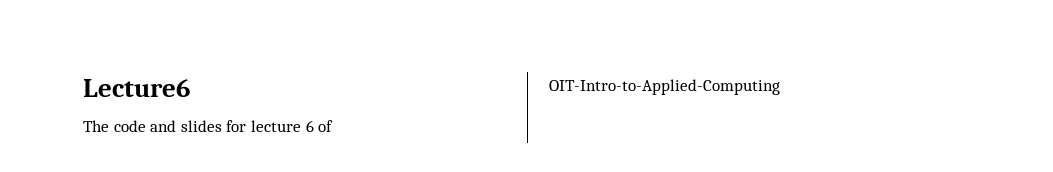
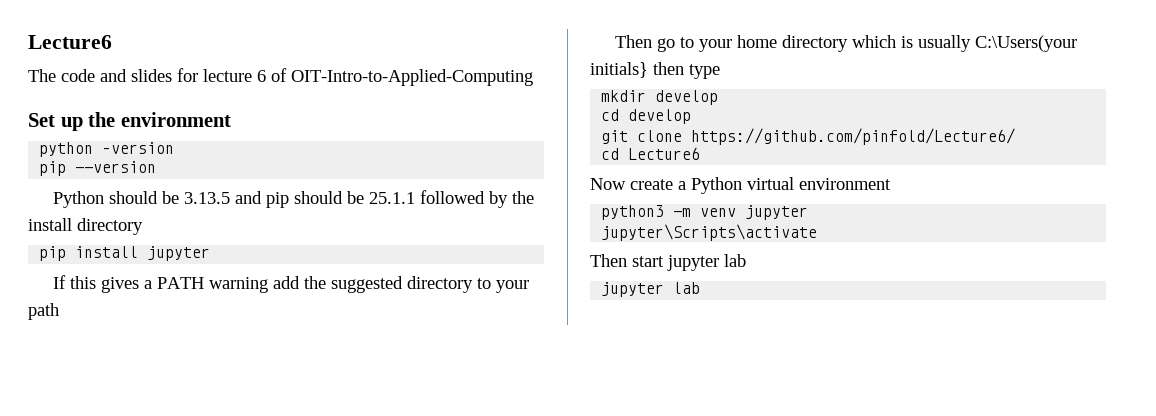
+ Set up the environment
+ python –version
+ pip --version
+ Python should be 3.13.5 and pip should be 25.1.1 followed by the install directory
+ pip install jupyter
+ If this gives a PATH warning add the suggested directory to your path
+ Then go to your home directory which is usually C:\Users(your initials} then type
+ mkdir develop
+ cd develop
+ git clone https://github.com/pinfold/Lecture6/
+ cd Lecture6
+ Now create a Python virtual environment
+ python3 -m venv jupyter
+ jupyter\Scripts\activate
+ Then start jupyter lab
+ jupyter lab

